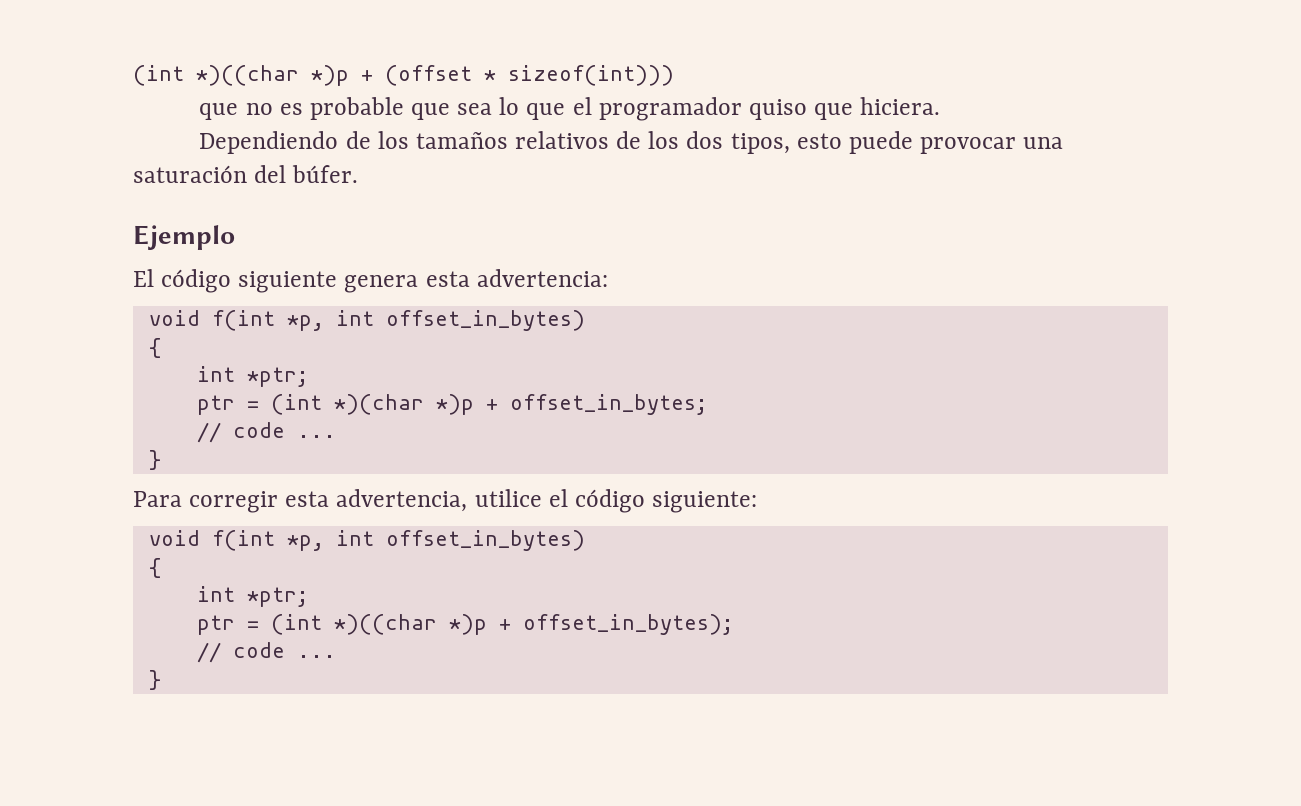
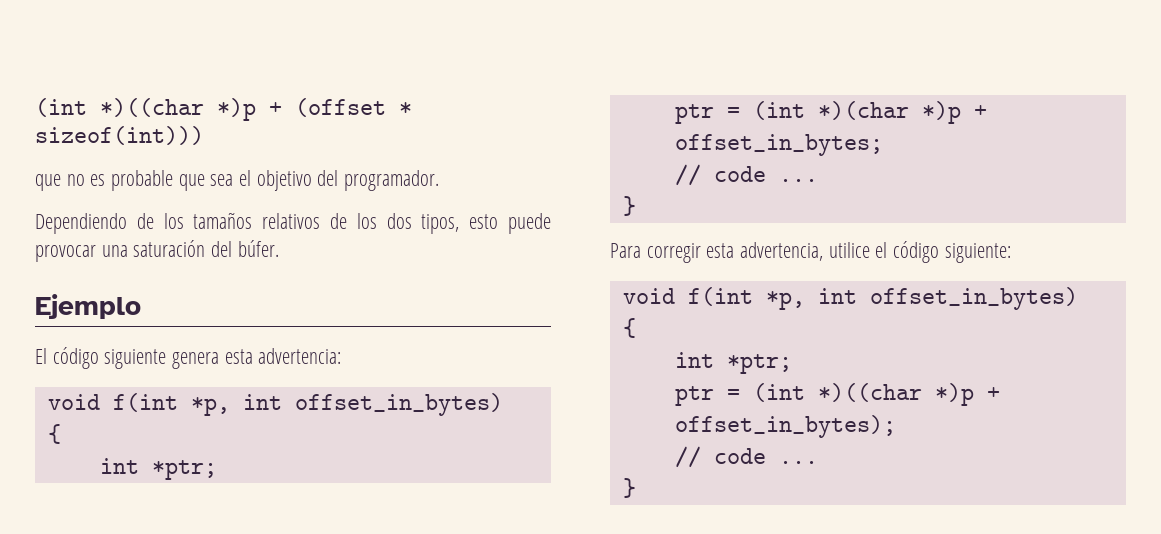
- que no es probable que sea lo que el programador quiso que hiciera.
+ que no es probable que sea el objetivo del programador.

